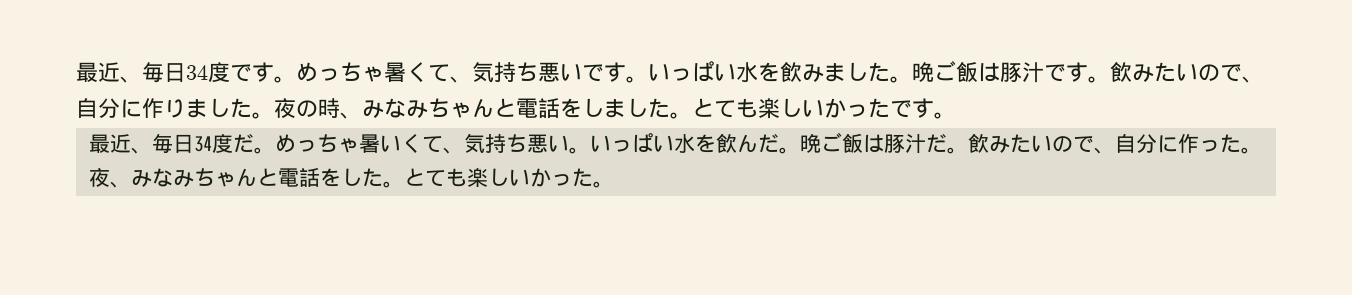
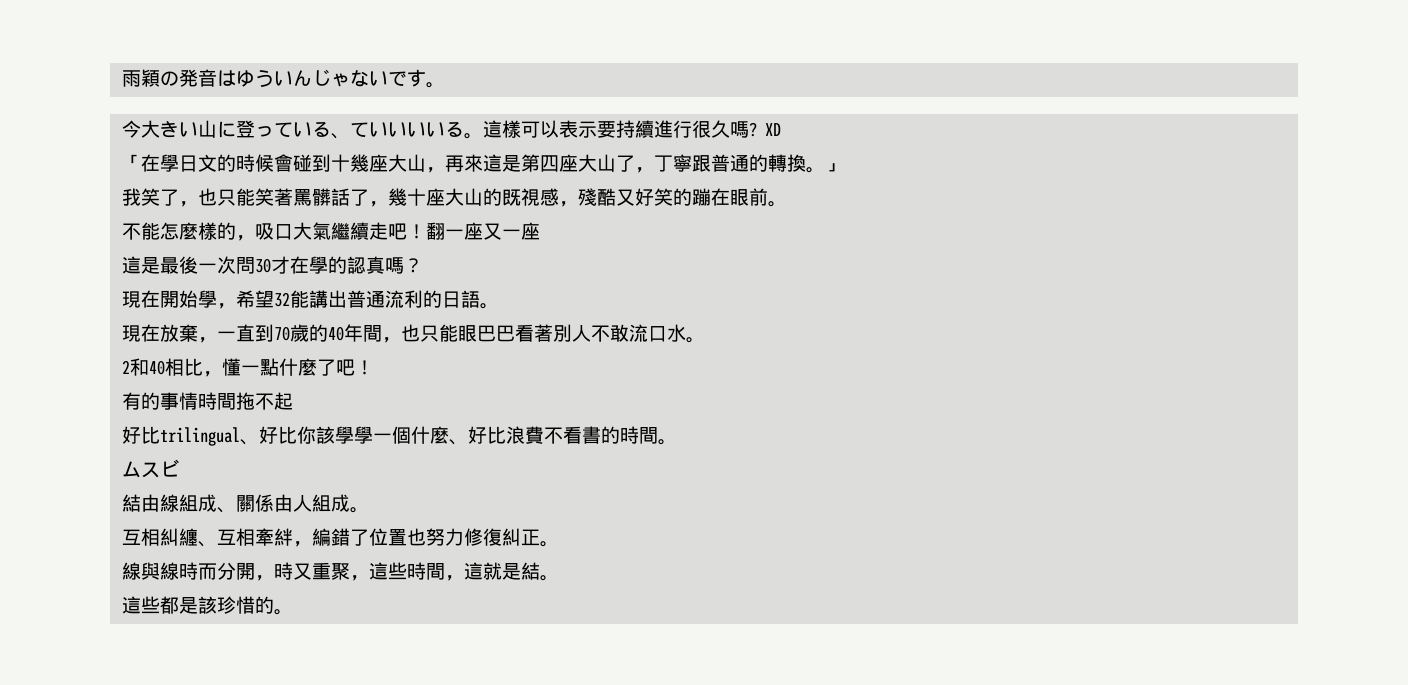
- 最近、毎日34度です。めっちゃ暑くて、気持ち悪いです。いっぱい水を飲みました。晩ご飯は豚汁です。飲みたいので、自分に作りました。夜の時、みなみちゃんと電話をしました。とても楽しいかったです。
- 最近、毎日34度だ。めっちゃ暑いくて、気持ち悪い。いっぱい水を飲んだ。晩ご飯は豚汁だ。飲みたいので、自分に作った。夜、みなみちゃんと電話をした。とても楽しいかった。
+ 雨穎の発音はゆういんじゃないです。
+ 今大きい山に登っている、ていいいいる。這樣可以表示要持續進行很久嗎? XD
+ 「在學日文的時候會碰到十幾座大山，再來這是第四座大山了，丁寧跟普通的轉換。」
+ 我笑了，也只能笑著罵髒話了，幾十座大山的既視感，殘酷又好笑的蹦在眼前。
+ 不能怎麼樣的，吸口大氣繼續走吧！翻一座又一座
+ 這是最後一次問30才在學的認真嗎？
+ 現在開始學，希望32能講出普通流利的日語。
+ 現在放棄，一直到70歲的40年間，也只能眼巴巴看著別人不敢流口水。
+ 2和40相比，懂一點什麼了吧！
+ 有的事情時間拖不起
+ 好比trilingual、好比你該學學一個什麼、好比浪費不看書的時間。
+ ムスビ
+ 結由線組成、關係由人組成。
+ 互相糾纏、互相牽絆，編錯了位置也努力修復糾正。
+ 線與線時而分開，時又重聚，這些時間，這就是結。
+ 這些都是該珍惜的。

